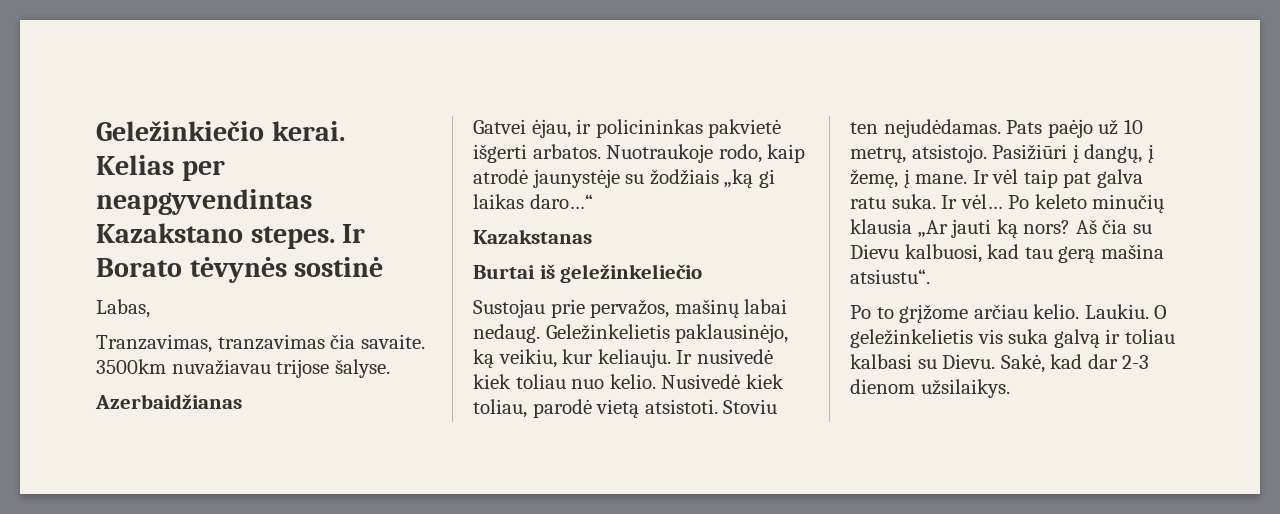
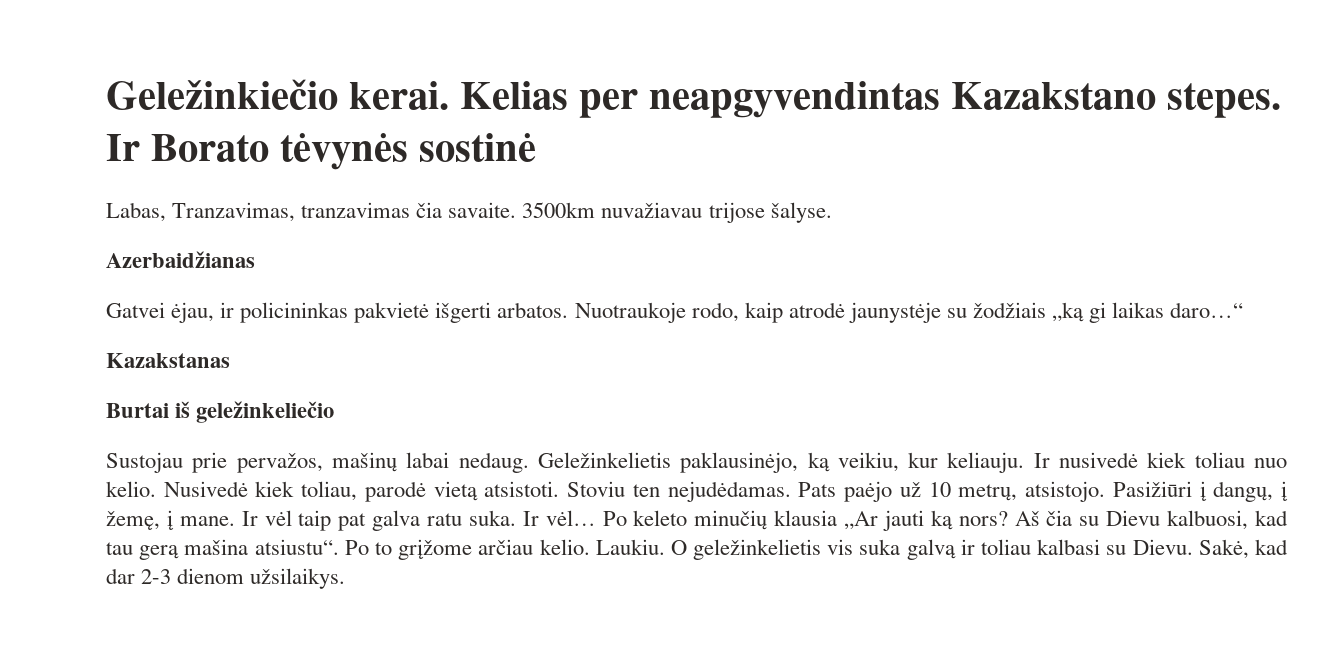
- Labas,
- Tranzavimas, tranzavimas čia savaite.
+ Labas, Tranzavimas, tranzavimas čia savaite.
- Aš čia su Dievu kalbuosi, kad tau gerą mašina atsiustu“.
- Po to grįžome arčiau kelio.
+ Aš čia su Dievu kalbuosi, kad tau gerą mašina atsiustu“. Po to grįžome arčiau kelio.

